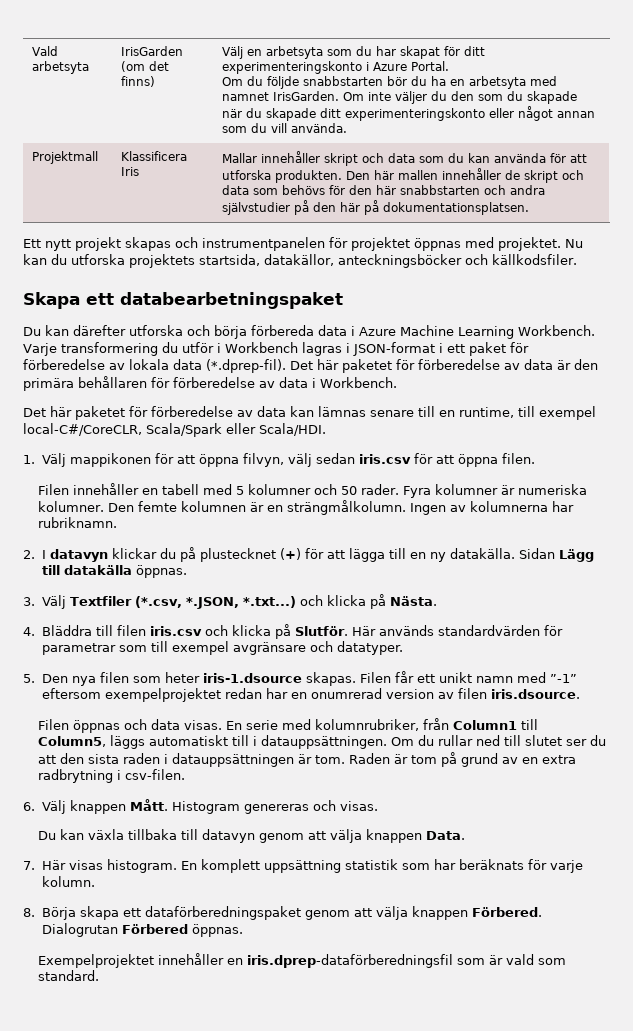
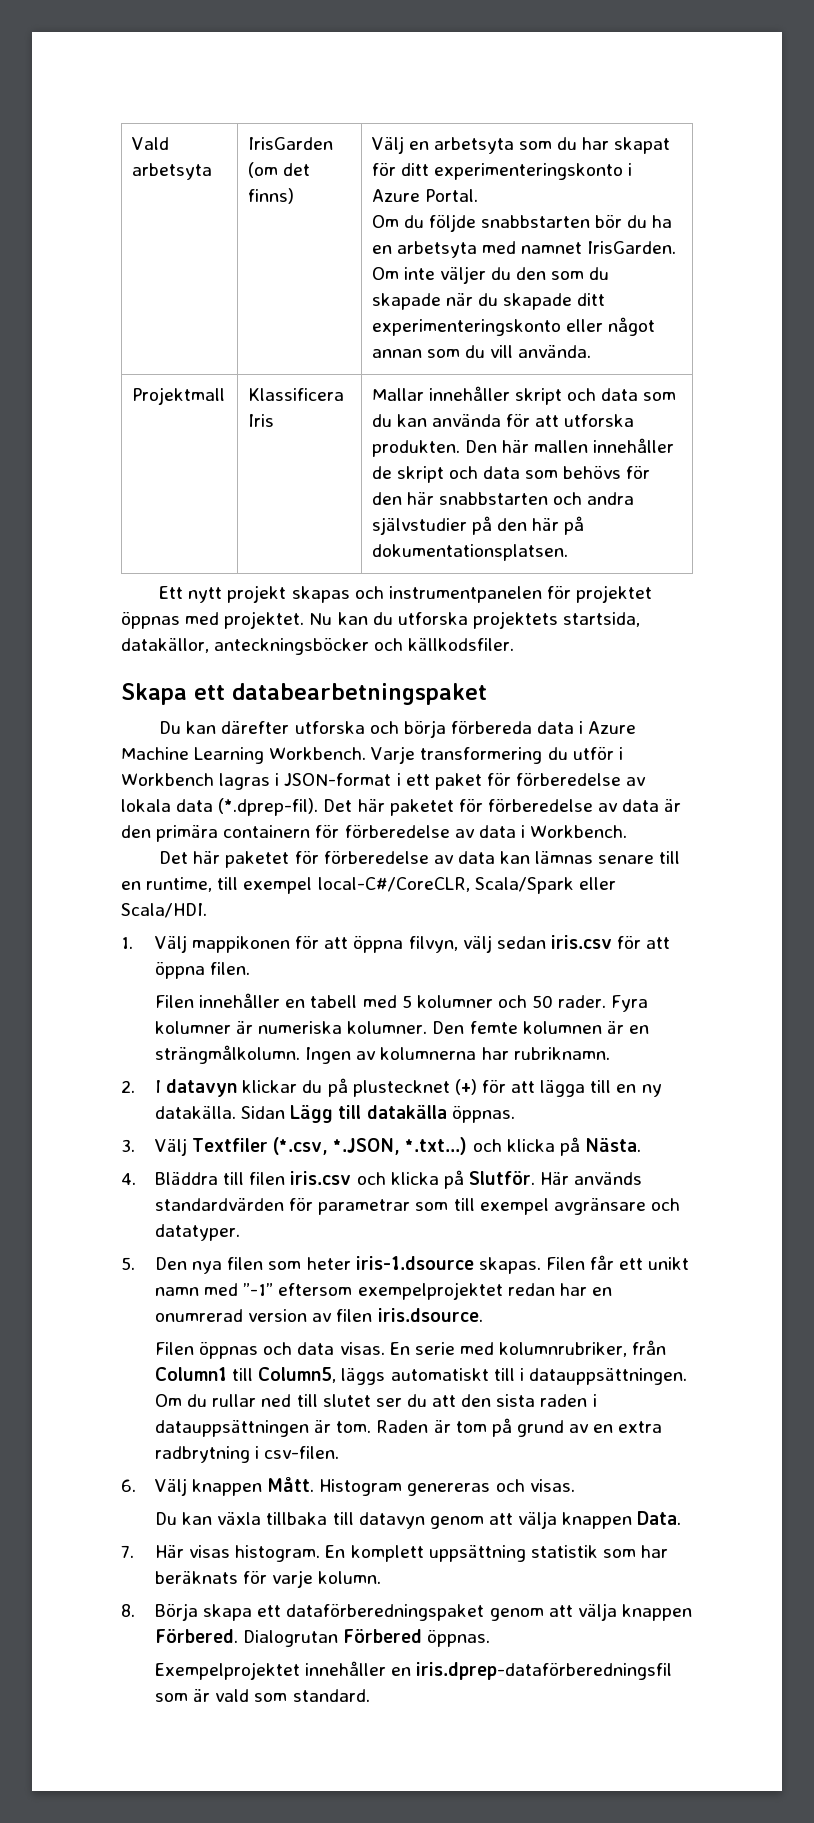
- Varje transformering du utför i Workbench lagras i JSON-format i ett paket för förberedelse av lokala data (*.dprep-fil). Det här paketet för förberedelse av data är den primära behållaren för förberedelse av data i Workbench.
+ Varje transformering du utför i Workbench lagras i JSON-format i ett paket för förberedelse av lokala data (*.dprep-fil). Det här paketet för förberedelse av data är den primära containern för förberedelse av data i Workbench.

